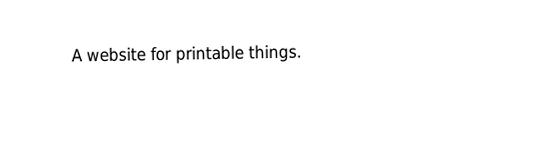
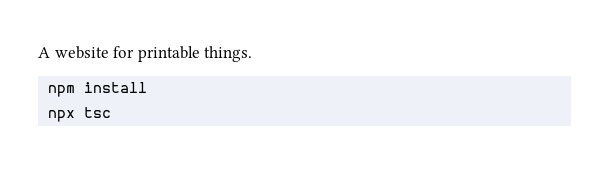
+ npm install
+ npx tsc

